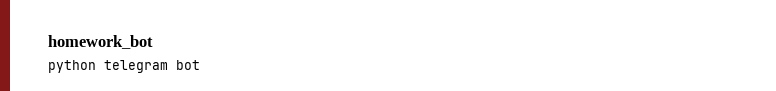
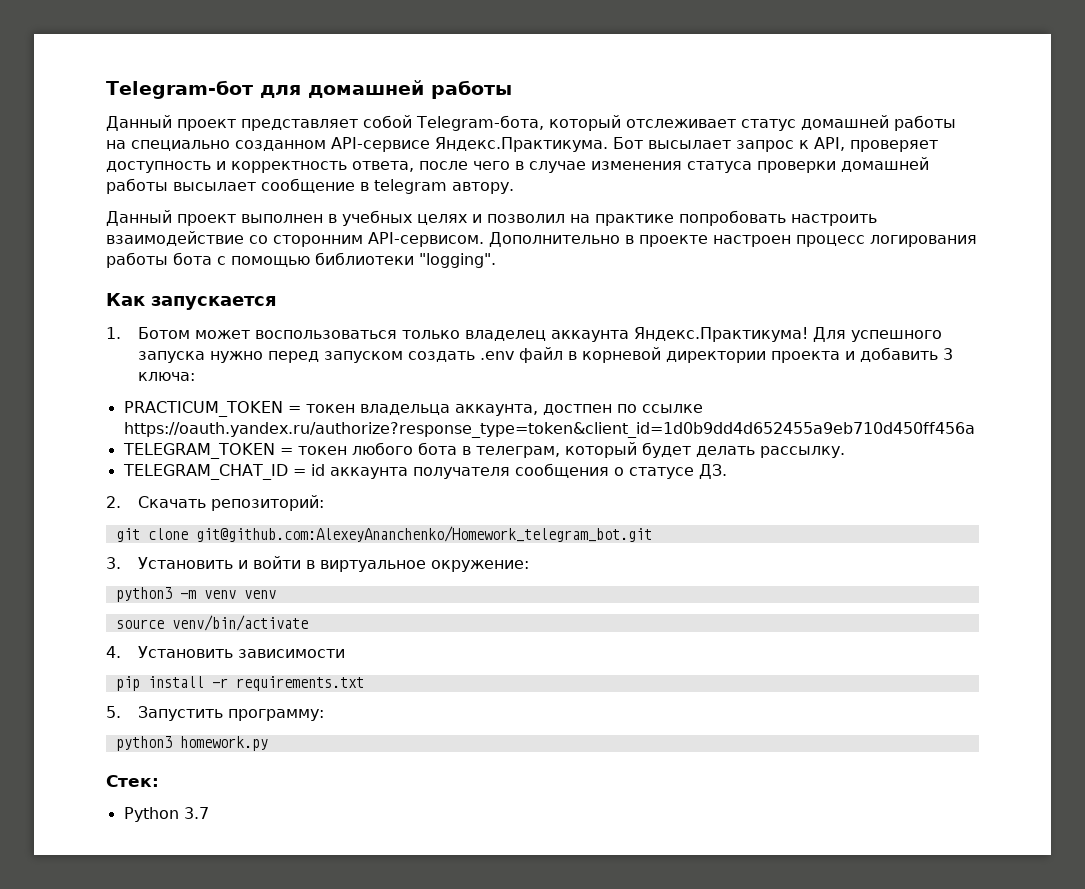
- homework_bot
- python telegram bot
+ Telegram-бот для домашней работы
+ Данный проект представляет собой Telegram-бота, который отслеживает статус домашней работы на специально созданном API-сервисе Яндекс.Практикума. Бот высылает запрос к API, проверяет доступность и корректность ответа, после чего в случае изменения статуса проверки домашней работы высылает сообщение в telegram автору.
+ Данный проект выполнен в учебных целях и позволил на практике попробовать настроить взаимодействие со сторонним API-сервисом. Дополнительно в проекте настроен процесс логирования работы бота с помощью библиотеки "logging".
+ Как запускается
+ 1. Ботом может воспользоваться только владелец аккаунта Яндекс.Практикума! Для успешного запуска нужно перед запуском создать .env файл в корневой директории проекта и добавить 3 ключа:
+ PRACTICUM_TOKEN = токен владельца аккаунта, достпен по ссылке https://oauth.yandex.ru/authorize?response_type=token&client_id=1d0b9dd4d652455a9eb710d450ff456a
+ TELEGRAM_TOKEN = токен любого бота в телеграм, который будет делать рассылку.
+ TELEGRAM_CHAT_ID = id аккаунта получателя сообщения о статусе ДЗ.
+ 2. Скачать репозиторий:
+ git clone git@github.com:AlexeyAnanchenko/Homework_telegram_bot.git
+ 3. Установить и войти в виртуальное окружение:
+ python3 -m venv venv
+ source venv/bin/activate
+ 4. Установить зависимости
+ pip install -r requirements.txt
+ 5. Запустить программу:
+ python3 homework.py
+ Стек:
+ Python 3.7

